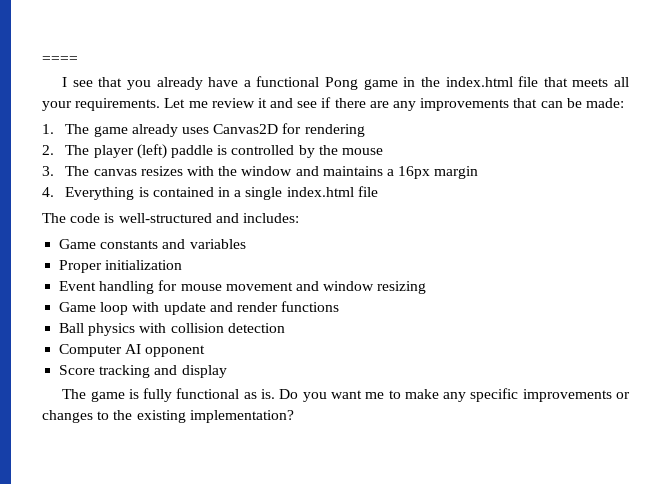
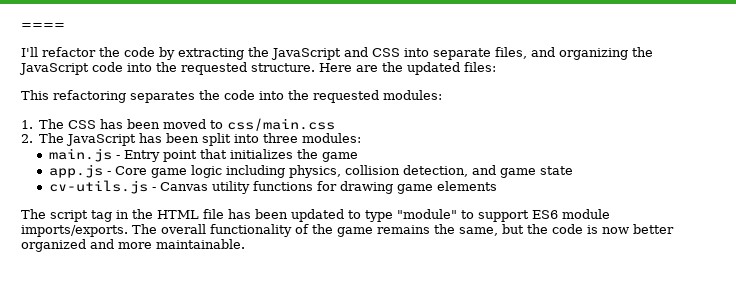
- I see that you already have a functional Pong game in the index.html file that meets all your requirements. Let me review it and see if there are any improvements that can be made:
- 1. The game already uses Canvas2D for rendering
- 2. The player (left) paddle is controlled by the mouse
- 3. The canvas resizes with the window and maintains a 16px margin
- 4. Everything is contained in a single index.html file
- The code is well-structured and includes:
- Game constants and variables
- Proper initialization
- Event handling for mouse movement and window resizing
- Game loop with update and render functions
- Ball physics with collision detection
- Computer AI opponent
- Score tracking and display
- The game is fully functional as is. Do you want me to make any specific improvements or changes to the existing implementation?
+ I'll refactor the code by extracting the JavaScript and CSS into separate files, and organizing the JavaScript code into the requested structure. Here are the updated files:
+ This refactoring separates the code into the requested modules:
+ 1. The CSS has been moved to css/main.css
+ 2. The JavaScript has been split into three modules:
+ main.js - Entry point that initializes the game
+ app.js - Core game logic including physics, collision detection, and game state
+ cv-utils.js - Canvas utility functions for drawing game elements
+ The script tag in the HTML file has been updated to type "module" to support ES6 module imports/exports. The overall functionality of the game remains the same, but the code is now better organized and more maintainable.

